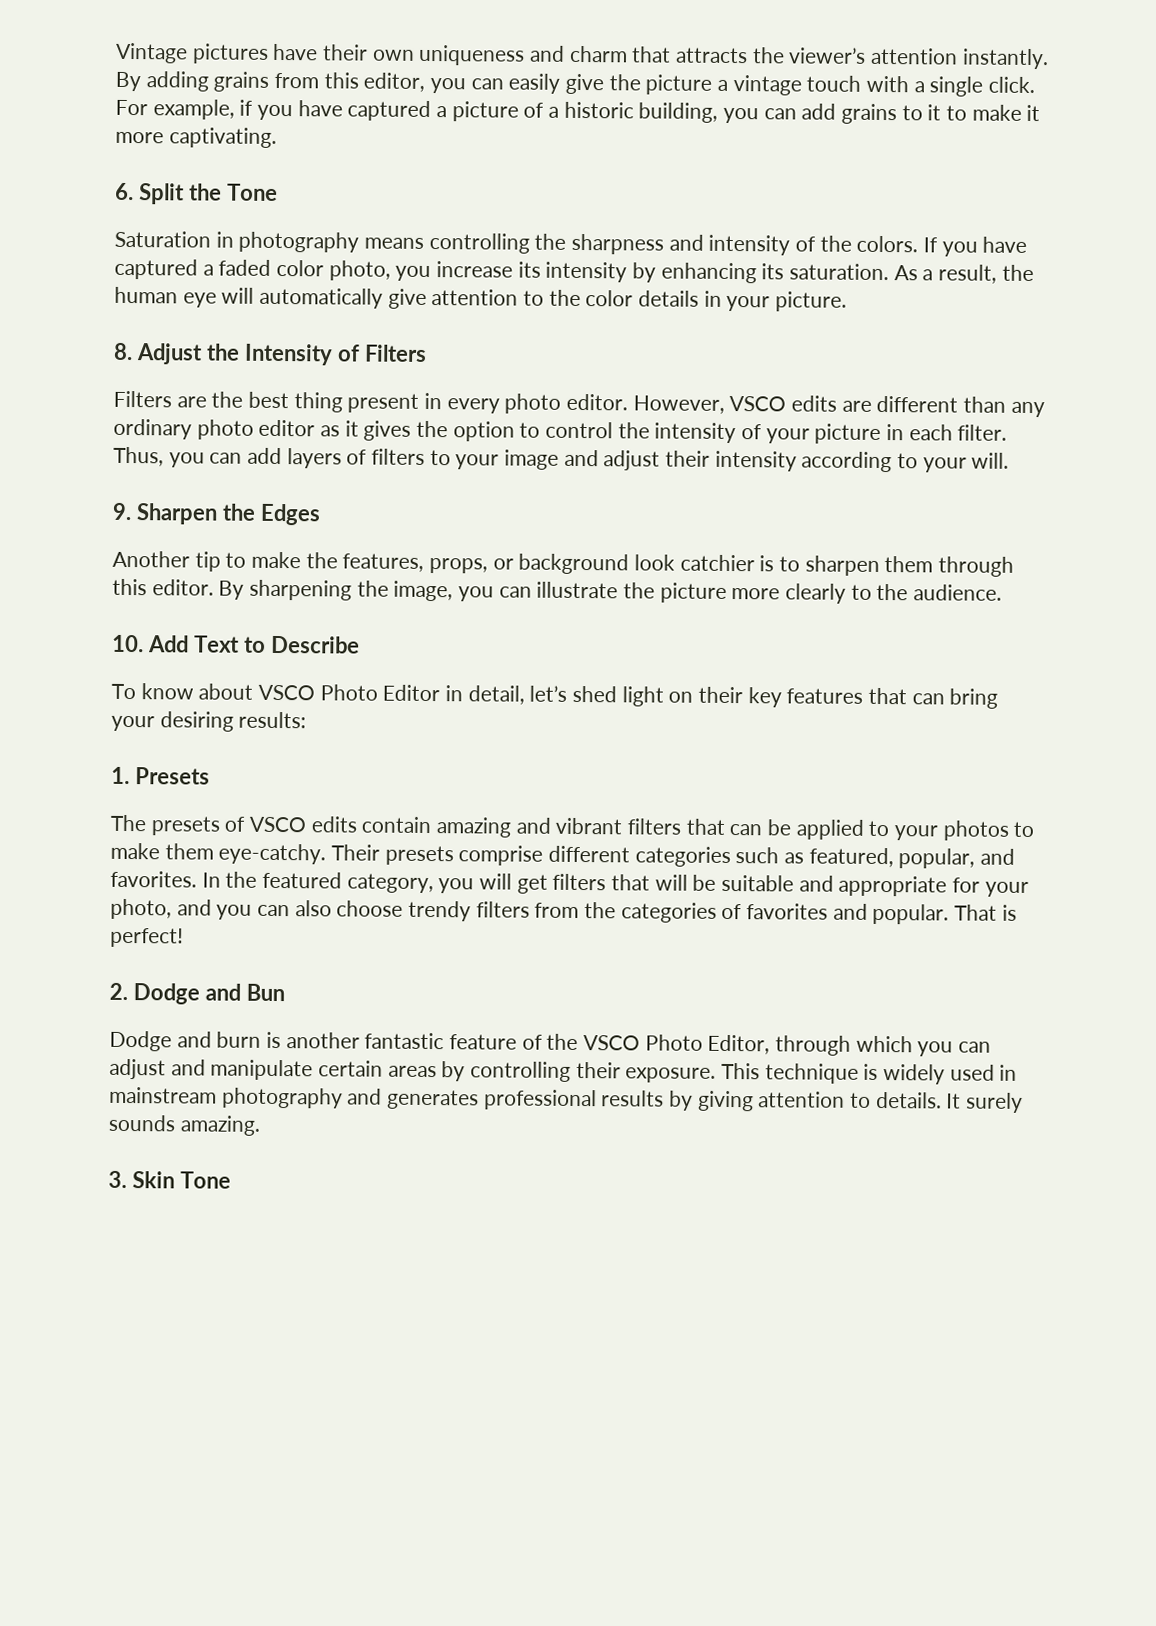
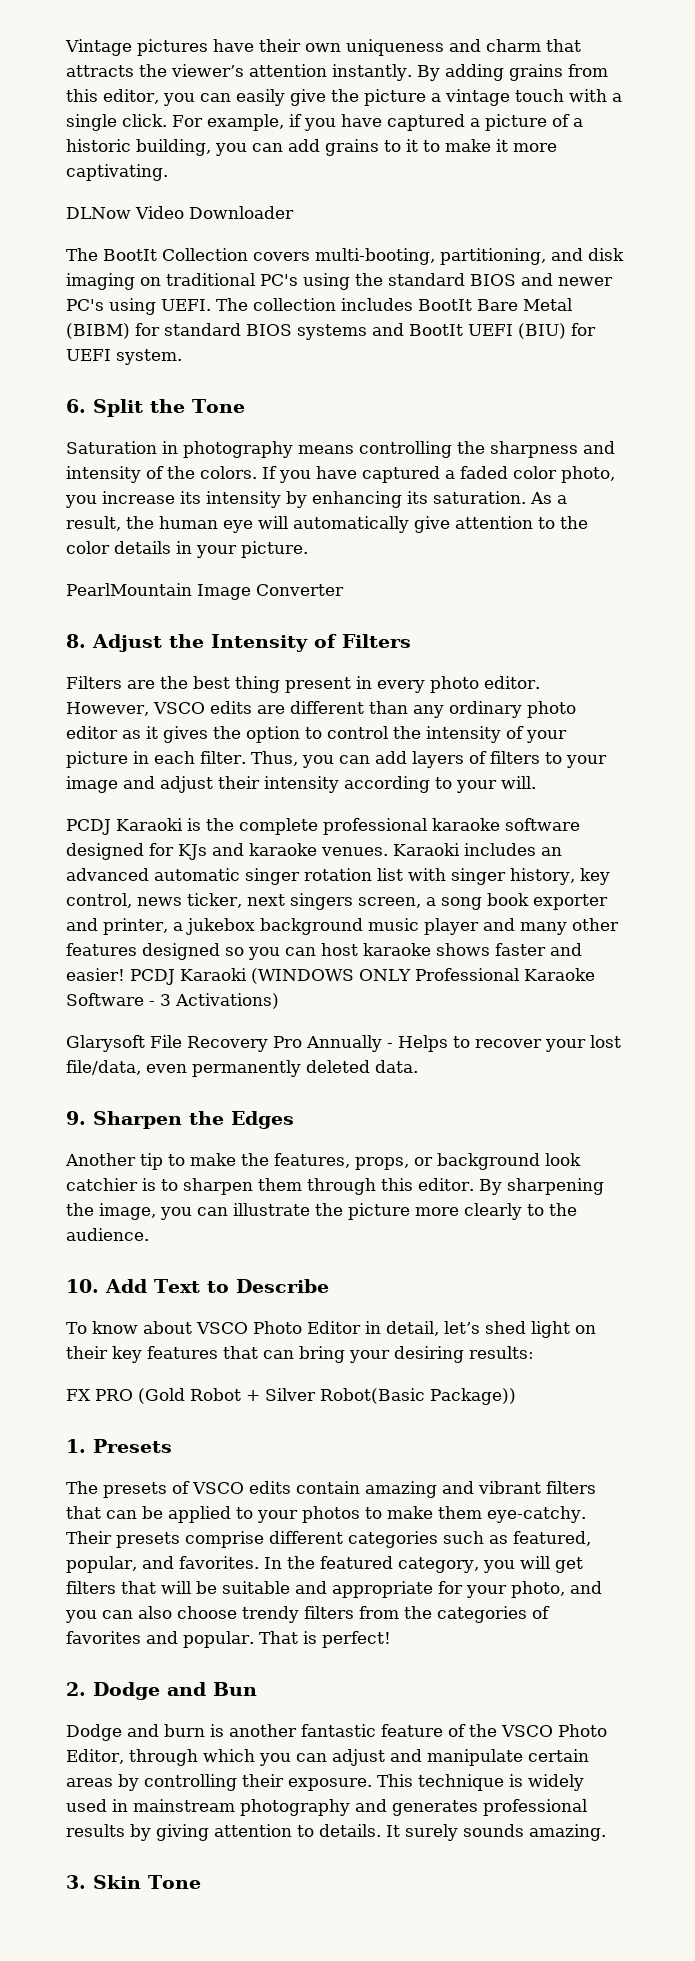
+ DLNow Video Downloader
+ The BootIt Collection covers multi-booting, partitioning, and disk imaging on traditional PC's using the standard BIOS and newer PC's using UEFI. The collection includes BootIt Bare Metal (BIBM) for standard BIOS systems and BootIt UEFI (BIU) for UEFI system.
+ PearlMountain Image Converter
+ PCDJ Karaoki is the complete professional karaoke software designed for KJs and karaoke venues. Karaoki includes an advanced automatic singer rotation list with singer history, key control, news ticker, next singers screen, a song book exporter and printer, a jukebox background music player and many other features designed so you can host karaoke shows faster and easier! PCDJ Karaoki (WINDOWS ONLY Professional Karaoke Software - 3 Activations)
+ Glarysoft File Recovery Pro Annually - Helps to recover your lost file/data, even permanently deleted data.
+ FX PRO (Gold Robot + Silver Robot(Basic Package))

